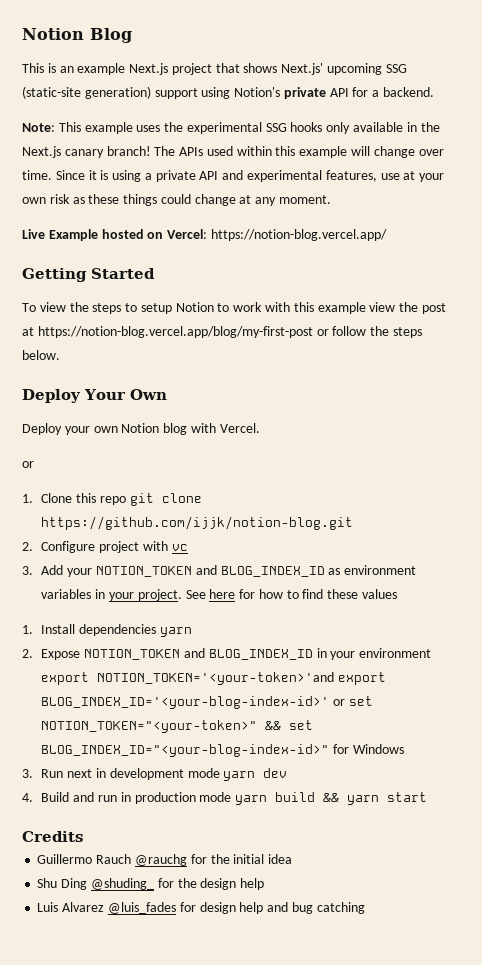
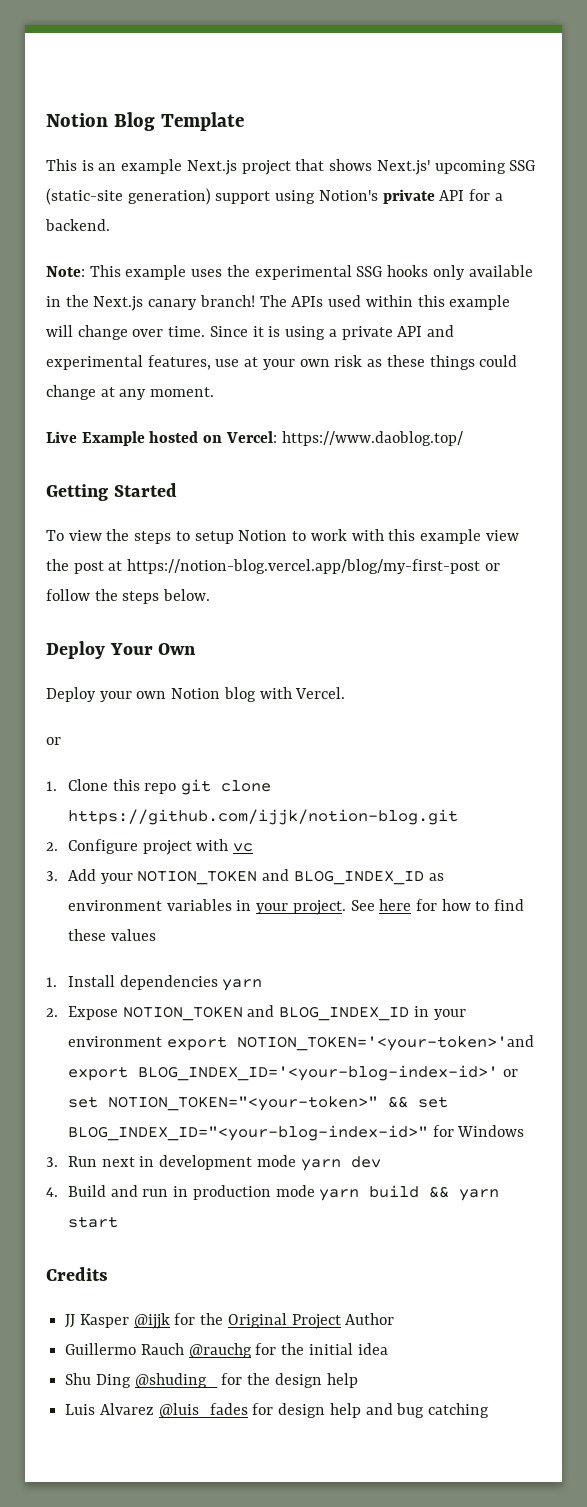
- Notion Blog
+ Notion Blog Template
- Live Example hosted on Vercel: https://notion-blog.vercel.app/
+ Live Example hosted on Vercel: https://www.daoblog.top/
+ JJ Kasper @ijjk for the Original Project Author

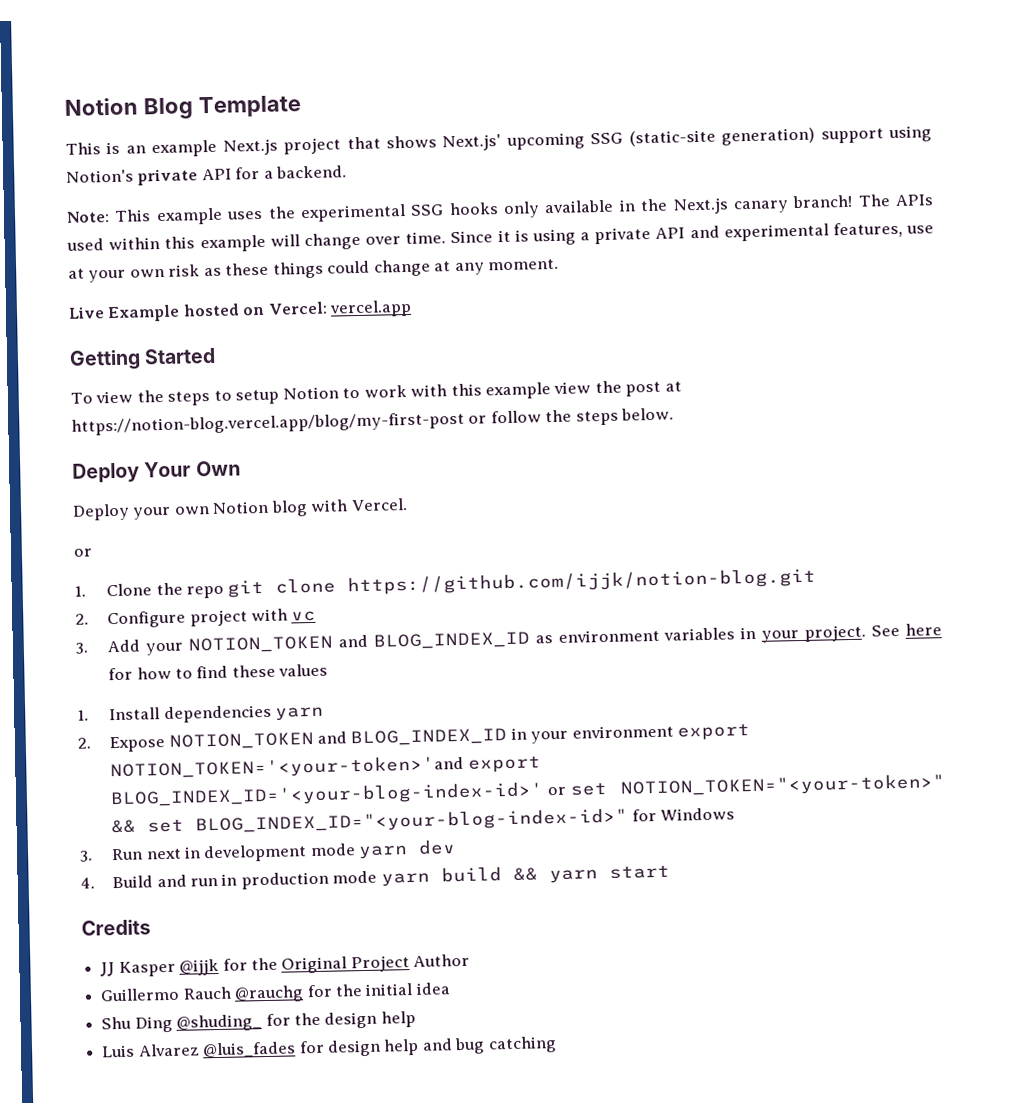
- Live Example hosted on Vercel: https://www.daoblog.top/
+ Live Example hosted on Vercel: vercel.app
- 1. Clone this repo git clone https://github.com/ijjk/notion-blog.git
+ 1. Clone the repo git clone https://github.com/ijjk/notion-blog.git

